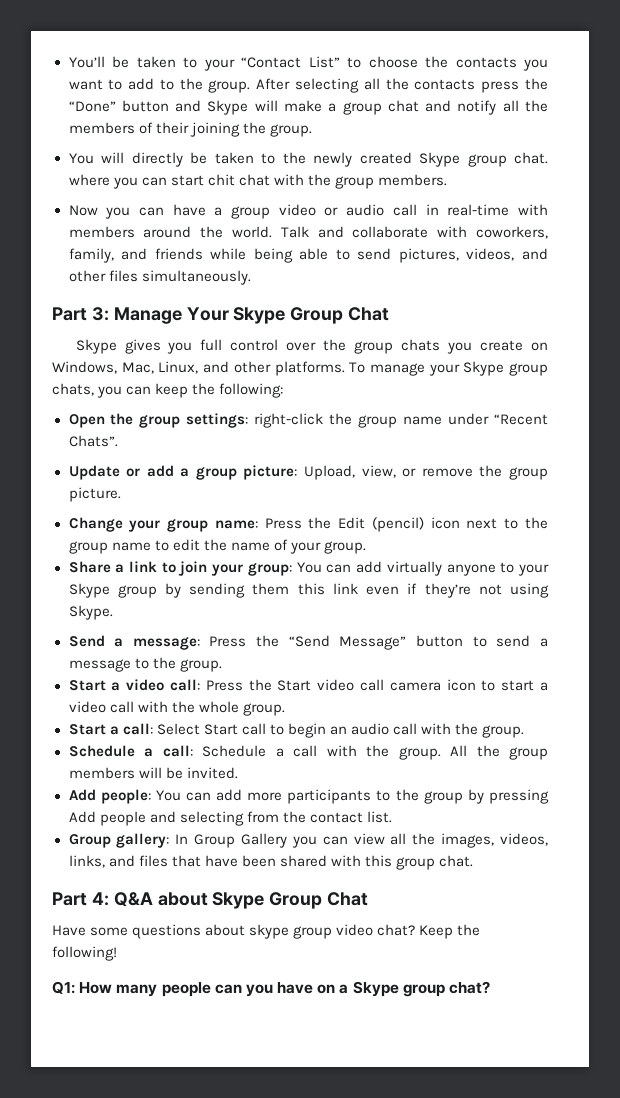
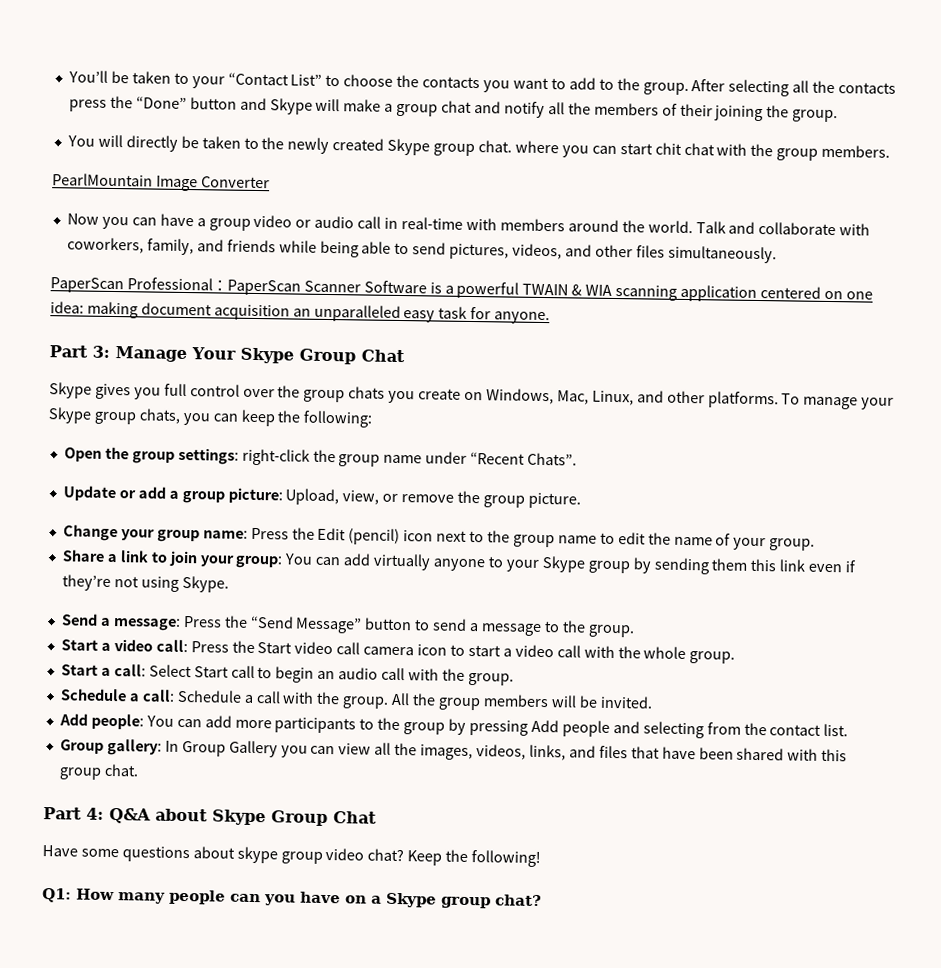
+ PearlMountain Image Converter
+ PaperScan Professional：PaperScan Scanner Software is a powerful TWAIN & WIA scanning application centered on one idea: making document acquisition an unparalleled easy task for anyone.

